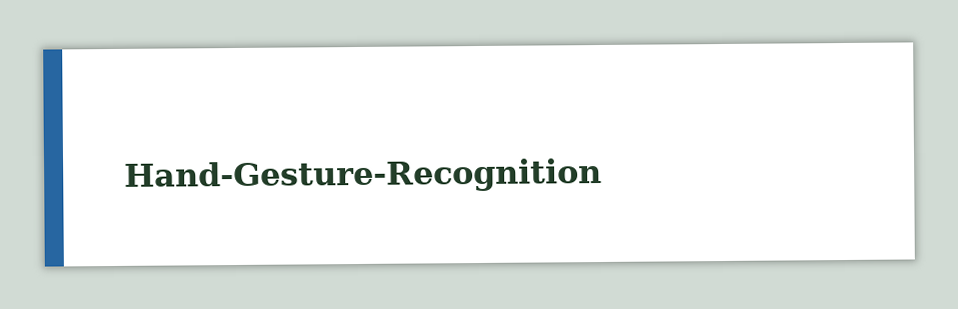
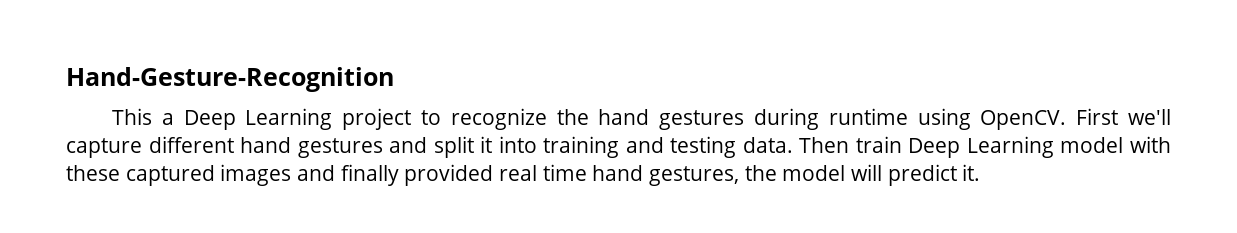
+ This a Deep Learning project to recognize the hand gestures during runtime using OpenCV. First we'll capture different hand gestures and split it into training and testing data. Then train Deep Learning model with these captured images and finally provided real time hand gestures, the model will predict it.

